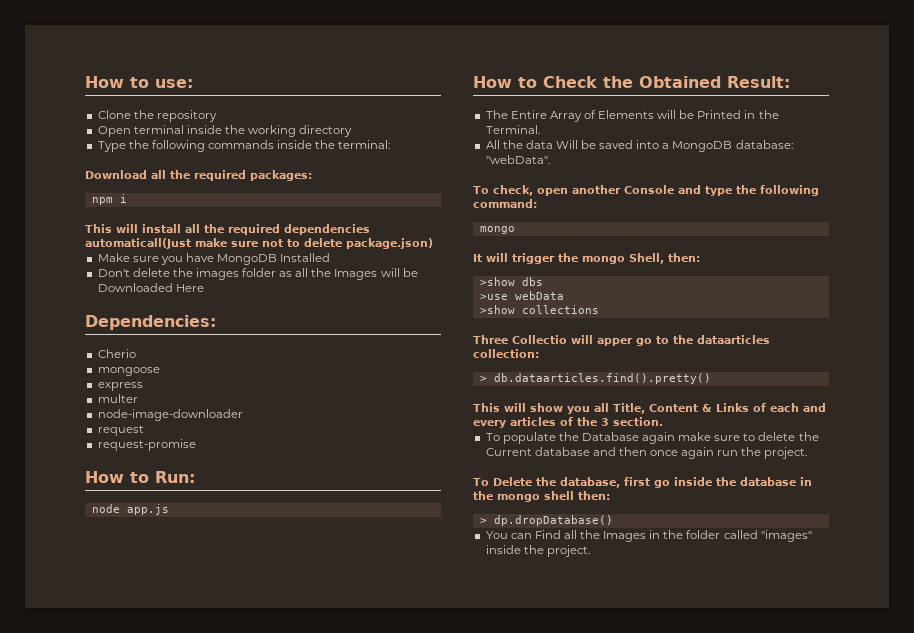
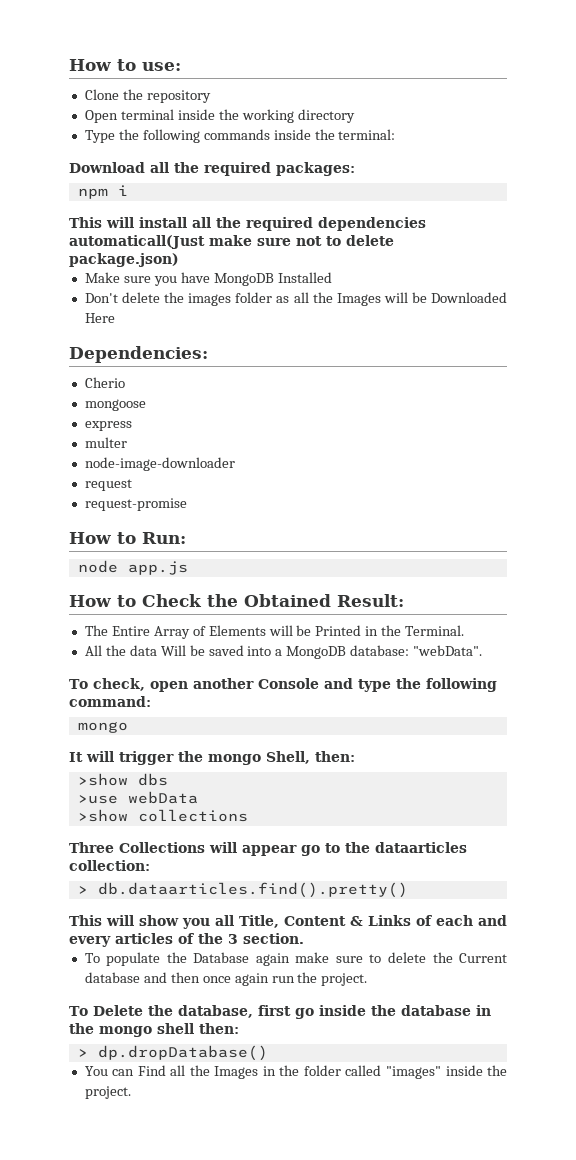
- Three Collectio will apper go to the dataarticles collection:
+ Three Collections will appear go to the dataarticles collection:

